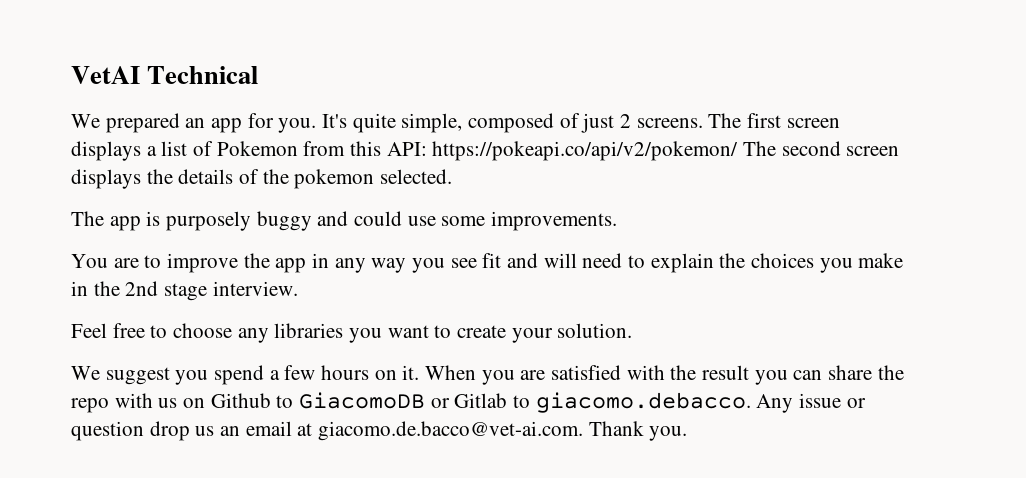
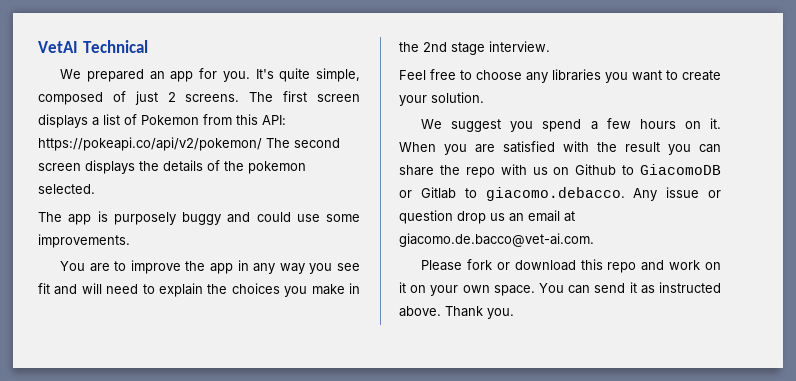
- When you are satisfied with the result you can share the repo with us on Github to GiacomoDB or Gitlab to giacomo.debacco. Any issue or question drop us an email at giacomo.de.bacco@vet-ai.com. Thank you.
+ When you are satisfied with the result you can share the repo with us on Github to GiacomoDB or Gitlab to giacomo.debacco. Any issue or question drop us an email at giacomo.de.bacco@vet-ai.com.
+ Please fork or download this repo and work on it on your own space. You can send it as instructed above. Thank you.

